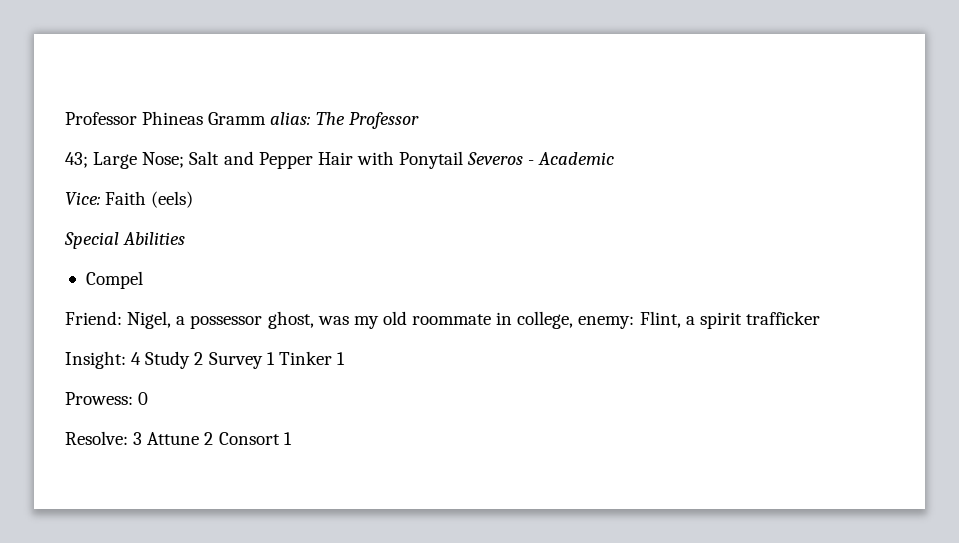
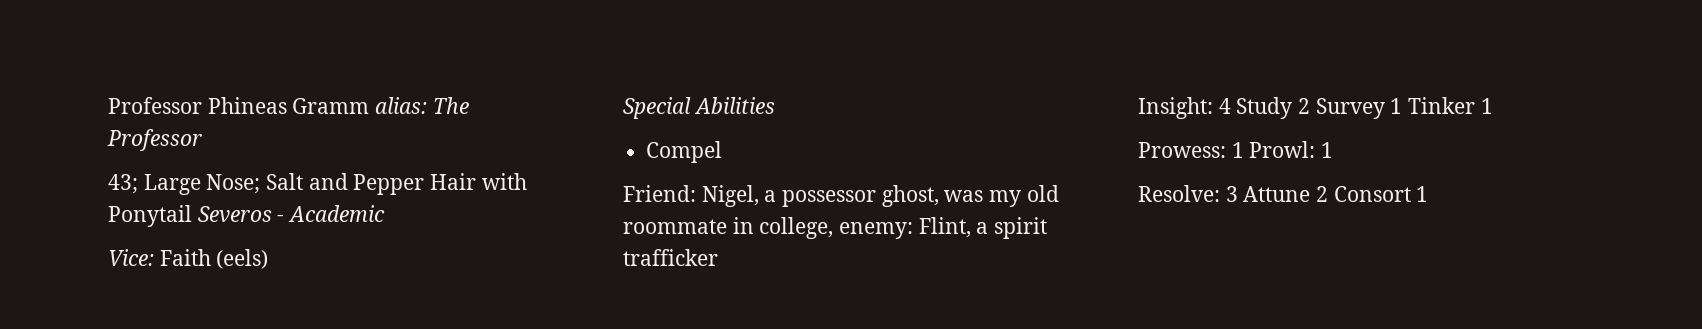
- Prowess: 0
+ Prowess: 1 Prowl: 1

